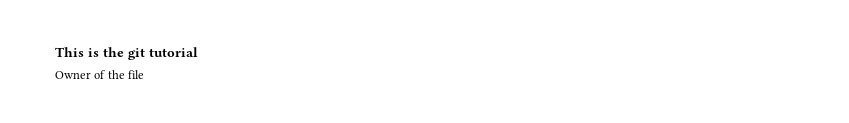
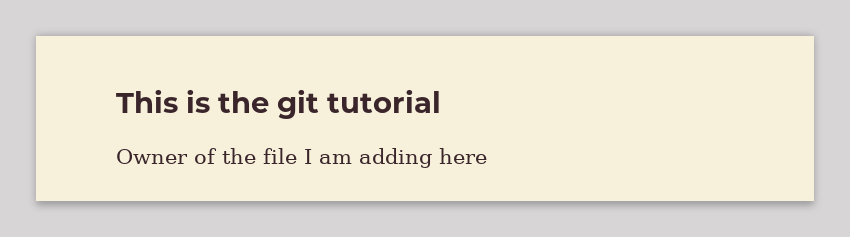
- Owner of the file
+ Owner of the file I am adding here

